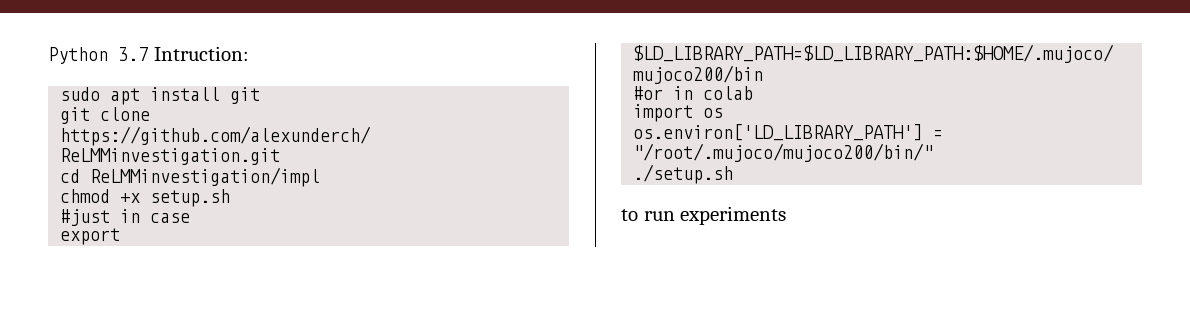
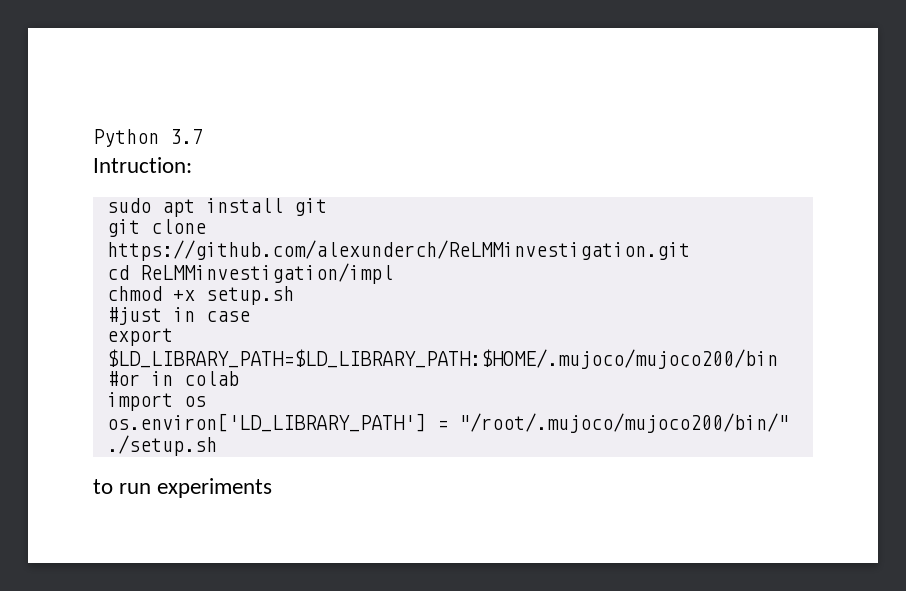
- Python 3.7 Intruction:
+ Python 3.7
+ Intruction:

